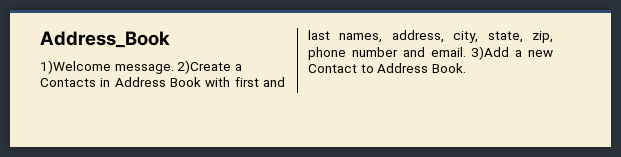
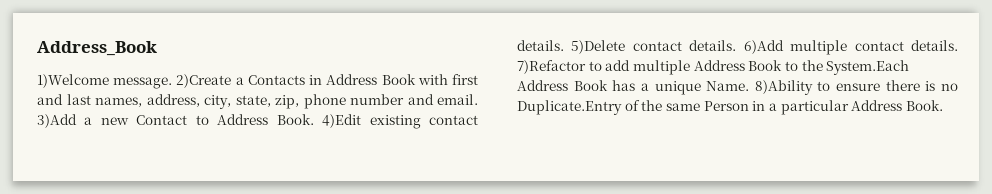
+ 4)Edit existing contact details. 5)Delete contact details. 6)Add multiple contact details. 7)Refactor to add multiple Address Book to the System.Each Address Book has a unique Name. 8)Ability to ensure there is no Duplicate.Entry of the same Person in a particular Address Book.

